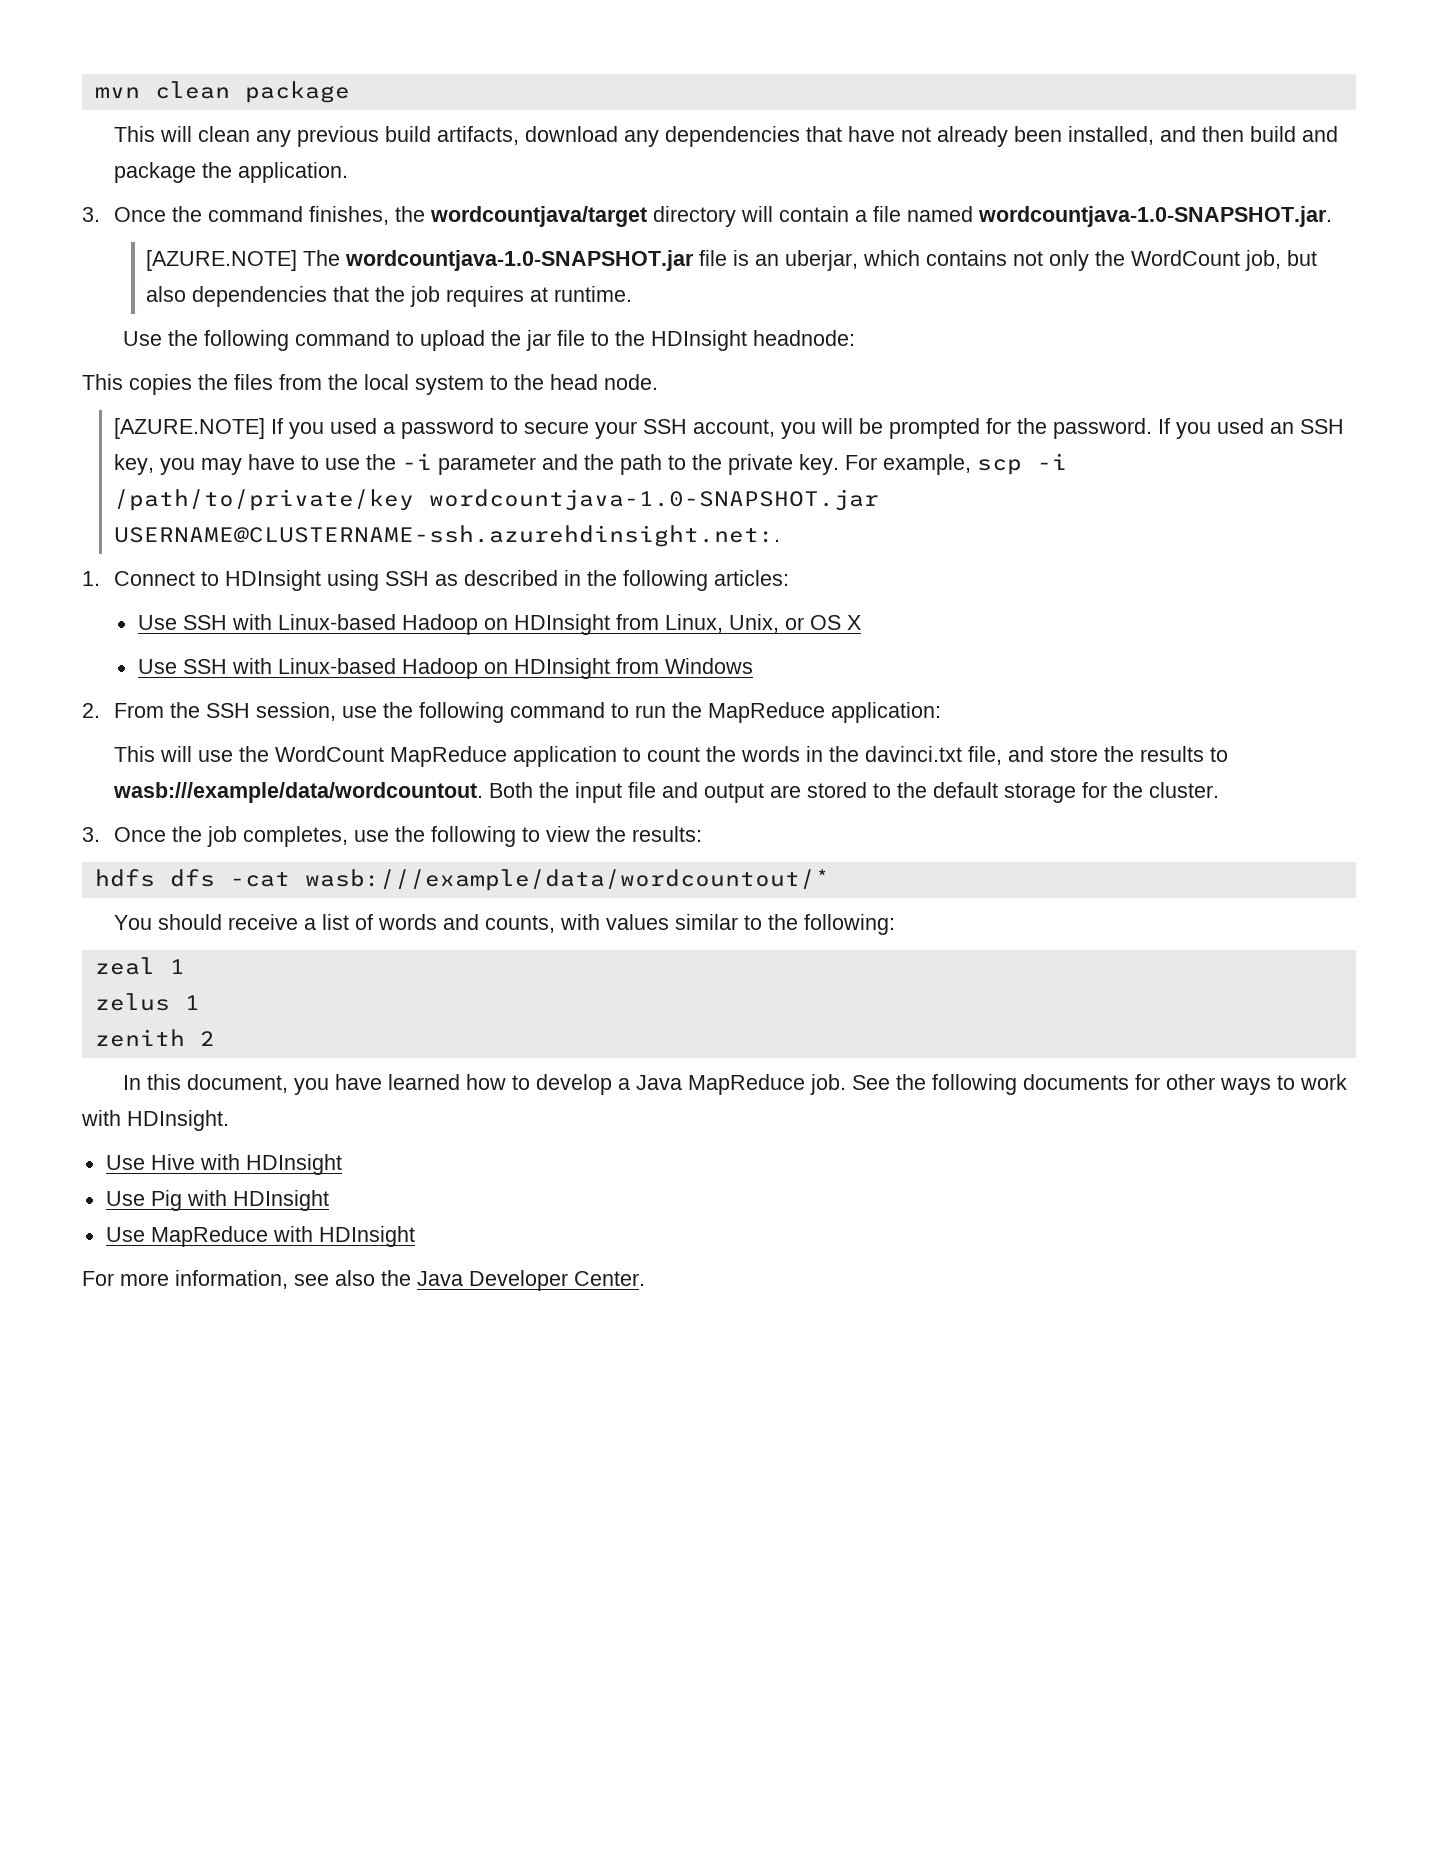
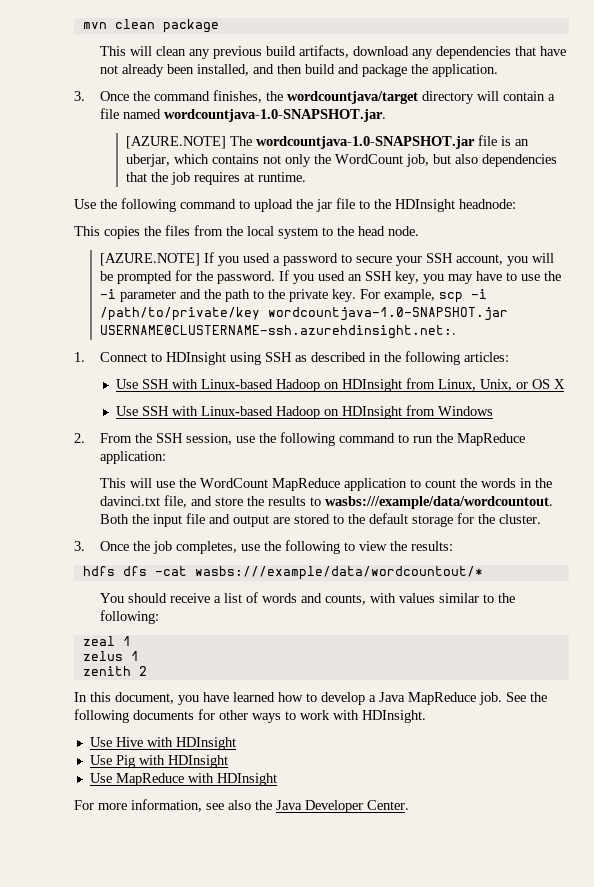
- This will use the WordCount MapReduce application to count the words in the davinci.txt file, and store the results to wasb:///example/data/wordcountout.
+ This will use the WordCount MapReduce application to count the words in the davinci.txt file, and store the results to wasbs:///example/data/wordcountout.
- hdfs dfs -cat wasb:///example/data/wordcountout/*
+ hdfs dfs -cat wasbs:///example/data/wordcountout/*

